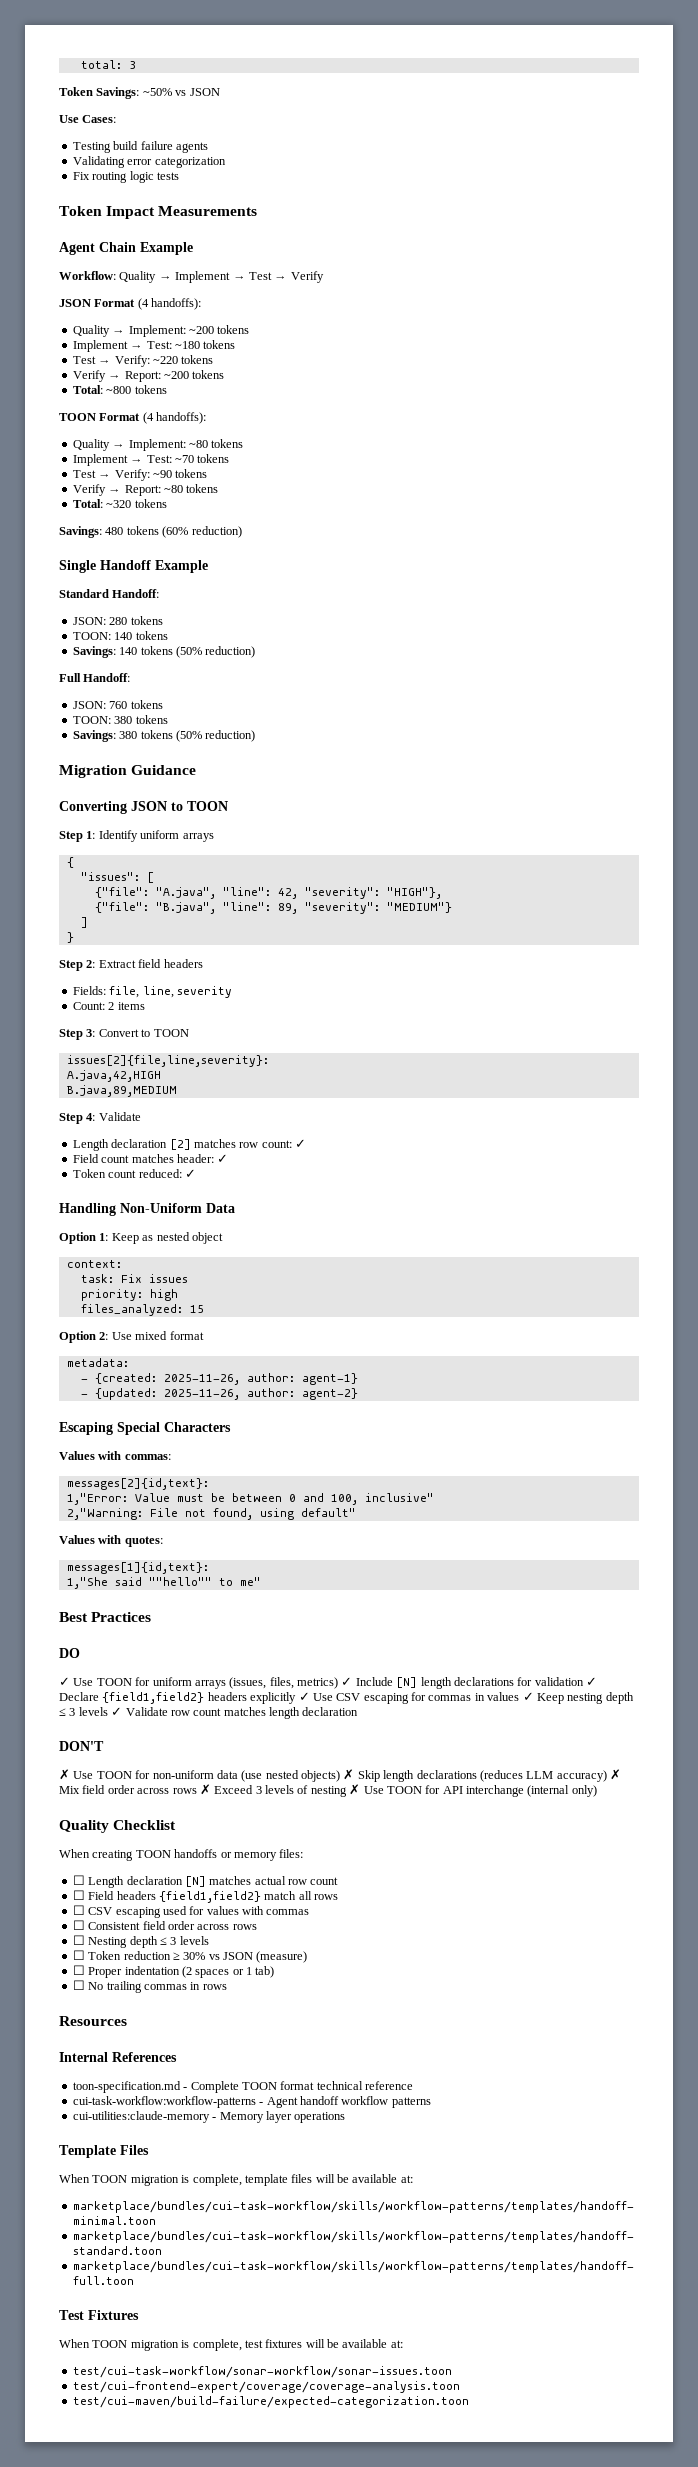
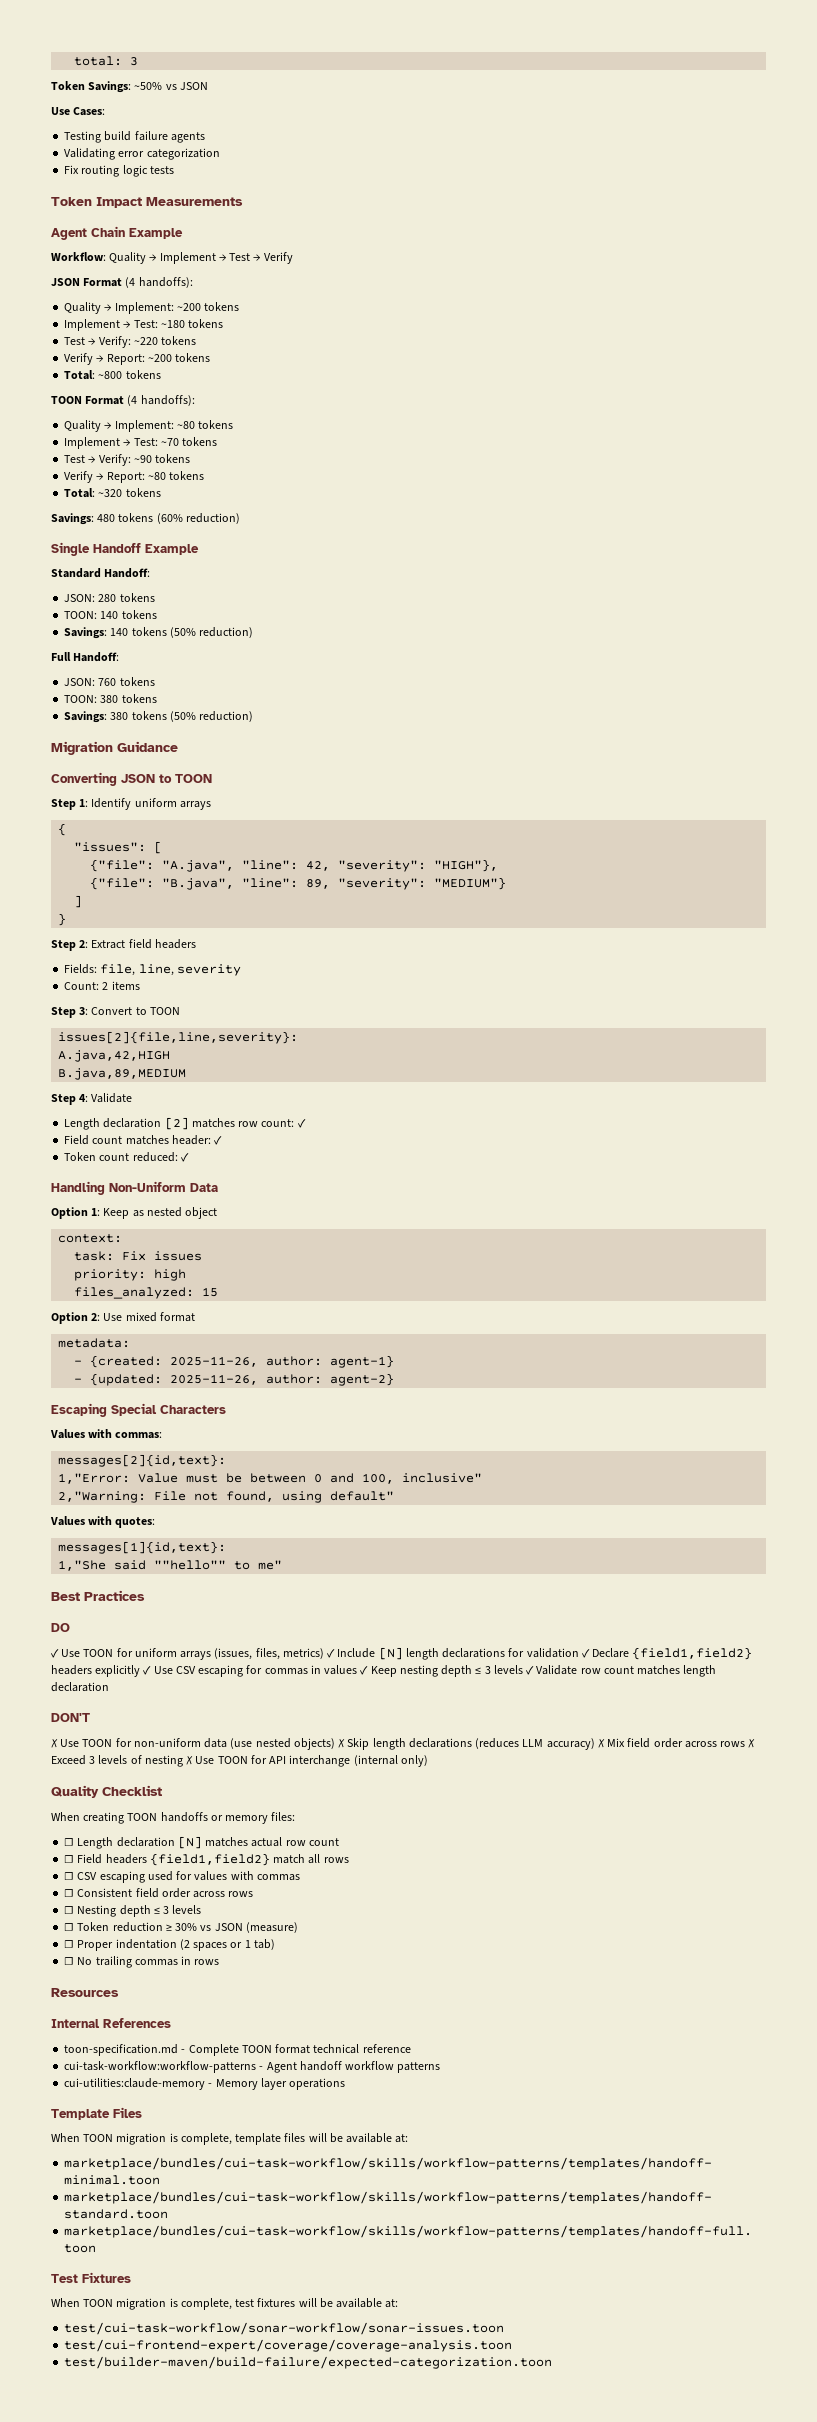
- test/cui-maven/build-failure/expected-categorization.toon
+ test/builder-maven/build-failure/expected-categorization.toon

